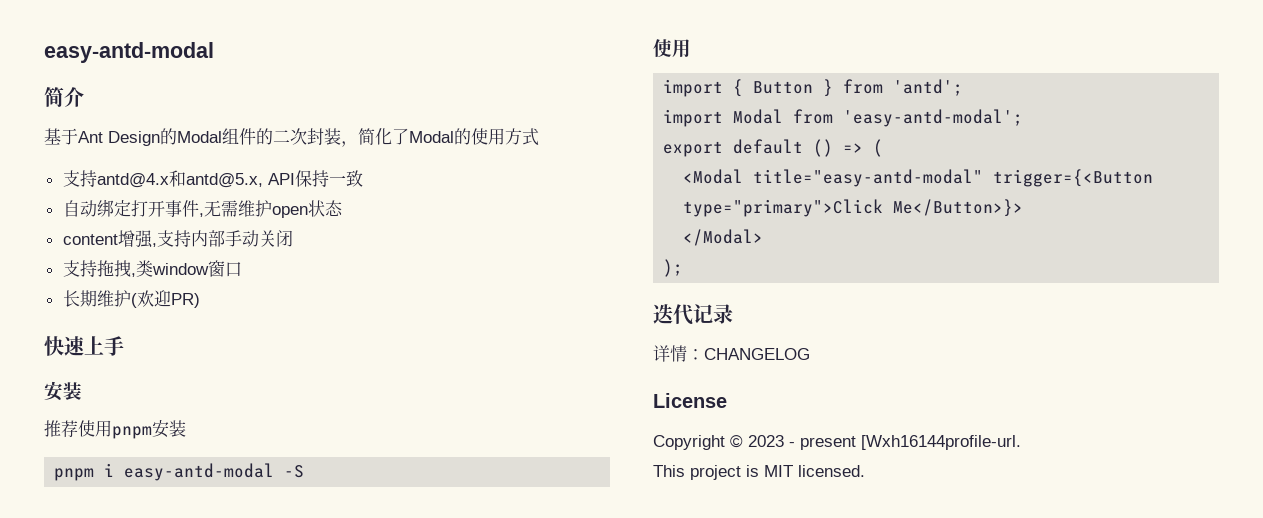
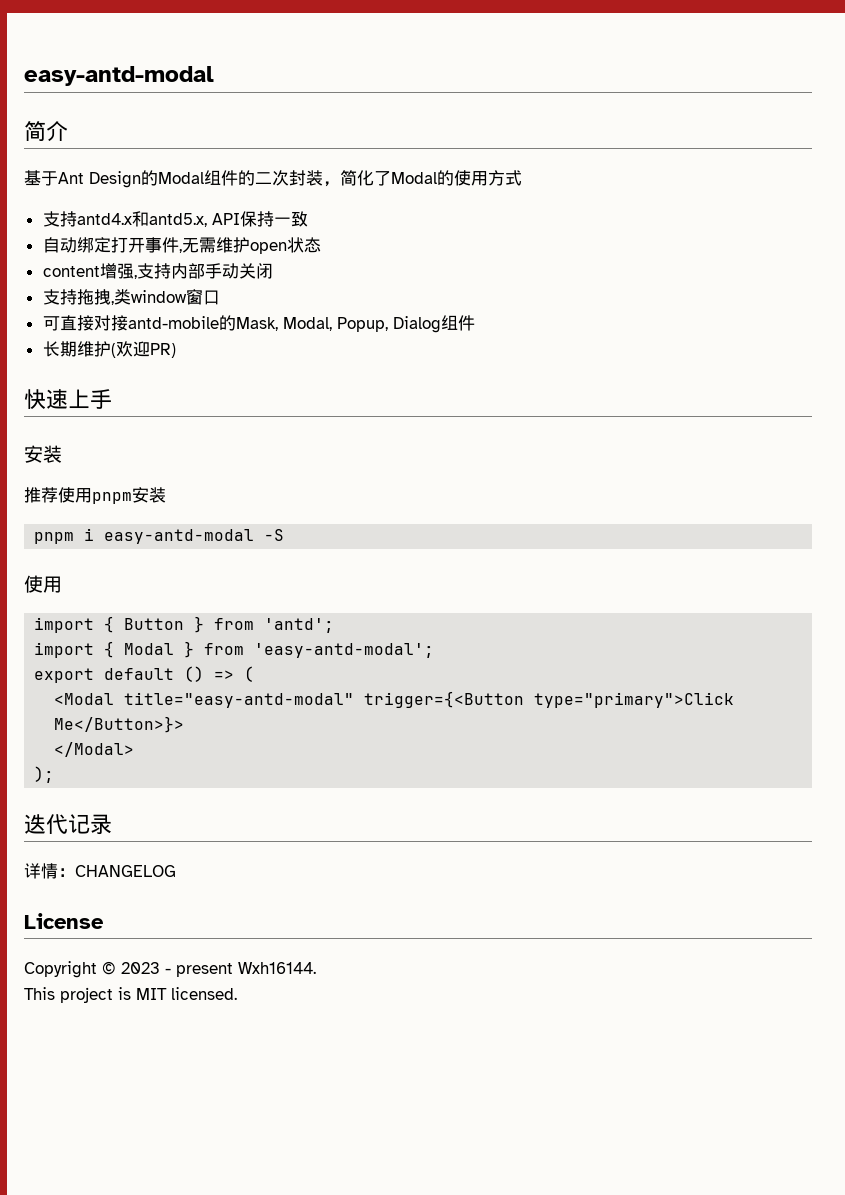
- 支持antd@4.x和antd@5.x, API保持一致
+ 支持antd4.x和antd5.x, API保持一致
+ 可直接对接antd-mobile的Mask, Modal, Popup, Dialog组件
- import Modal from 'easy-antd-modal';
+ import { Modal } from 'easy-antd-modal';
- Copyright © 2023 - present [Wxh16144profile-url.
+ Copyright © 2023 - present Wxh16144.

